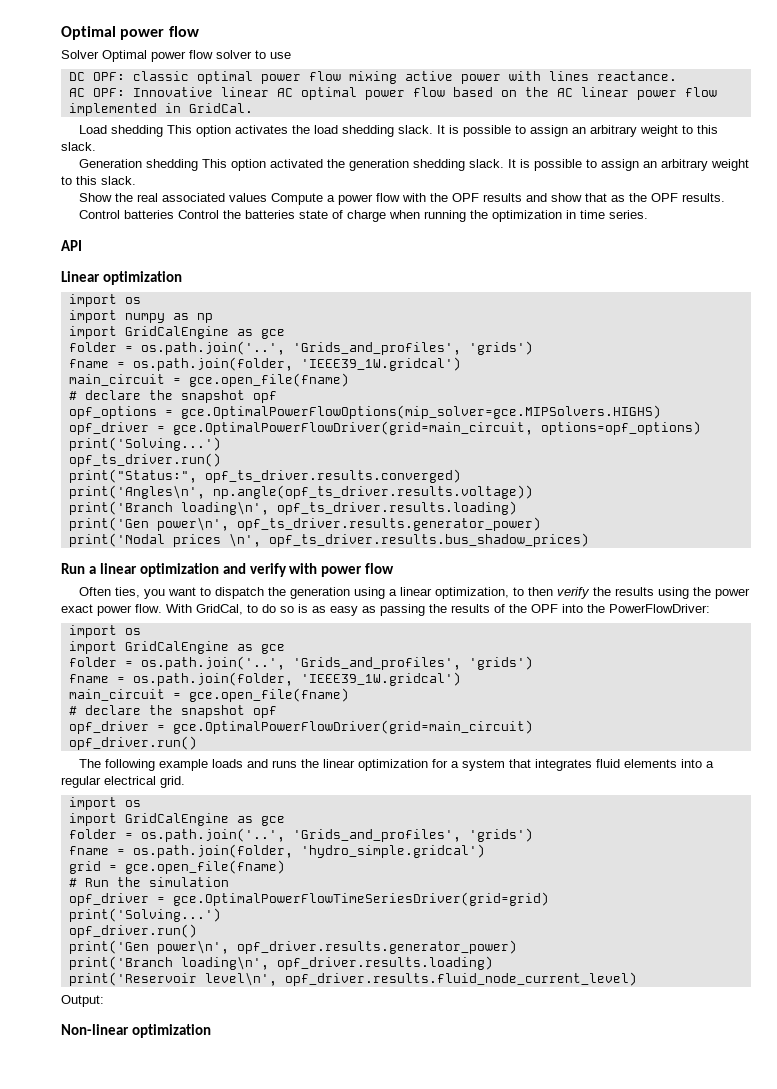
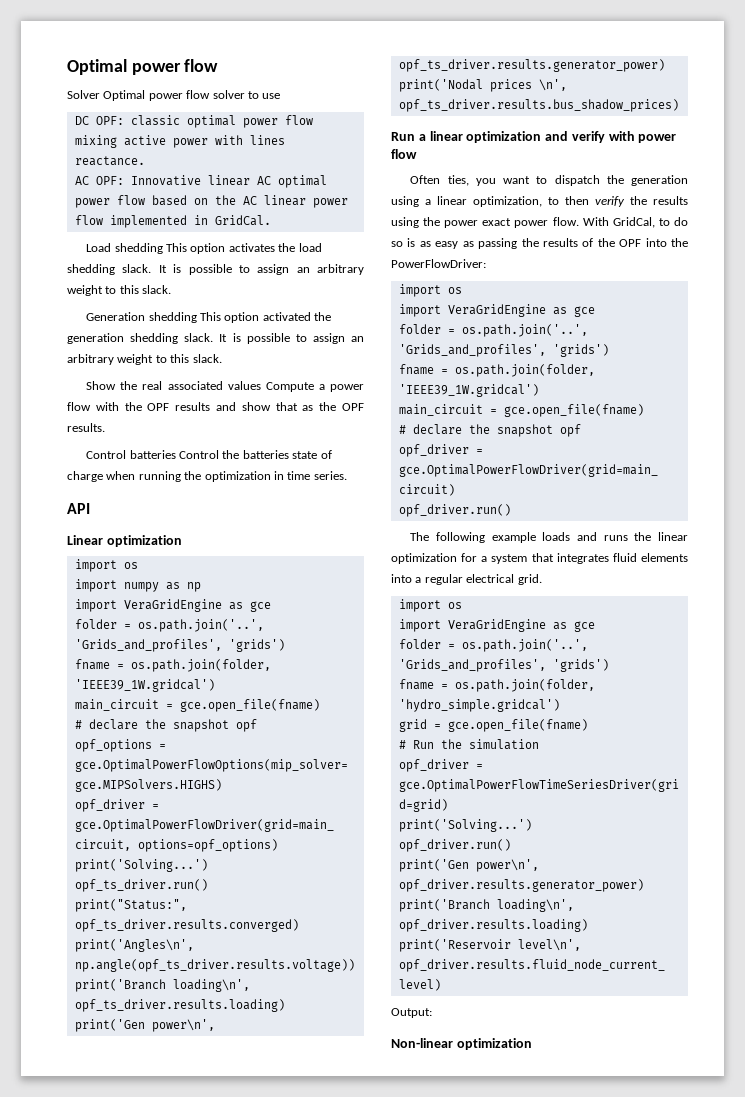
  import numpy as np
- import GridCalEngine as gce
+ import VeraGridEngine as gce
  With GridCal, to do so is as easy as passing the results of the OPF into the PowerFlowDriver:
  import os
- import GridCalEngine as gce
+ import VeraGridEngine as gce
  The following example loads and runs the linear optimization for a system that integrates fluid elements into a regular electrical grid.
  import os
- import GridCalEngine as gce
+ import VeraGridEngine as gce

